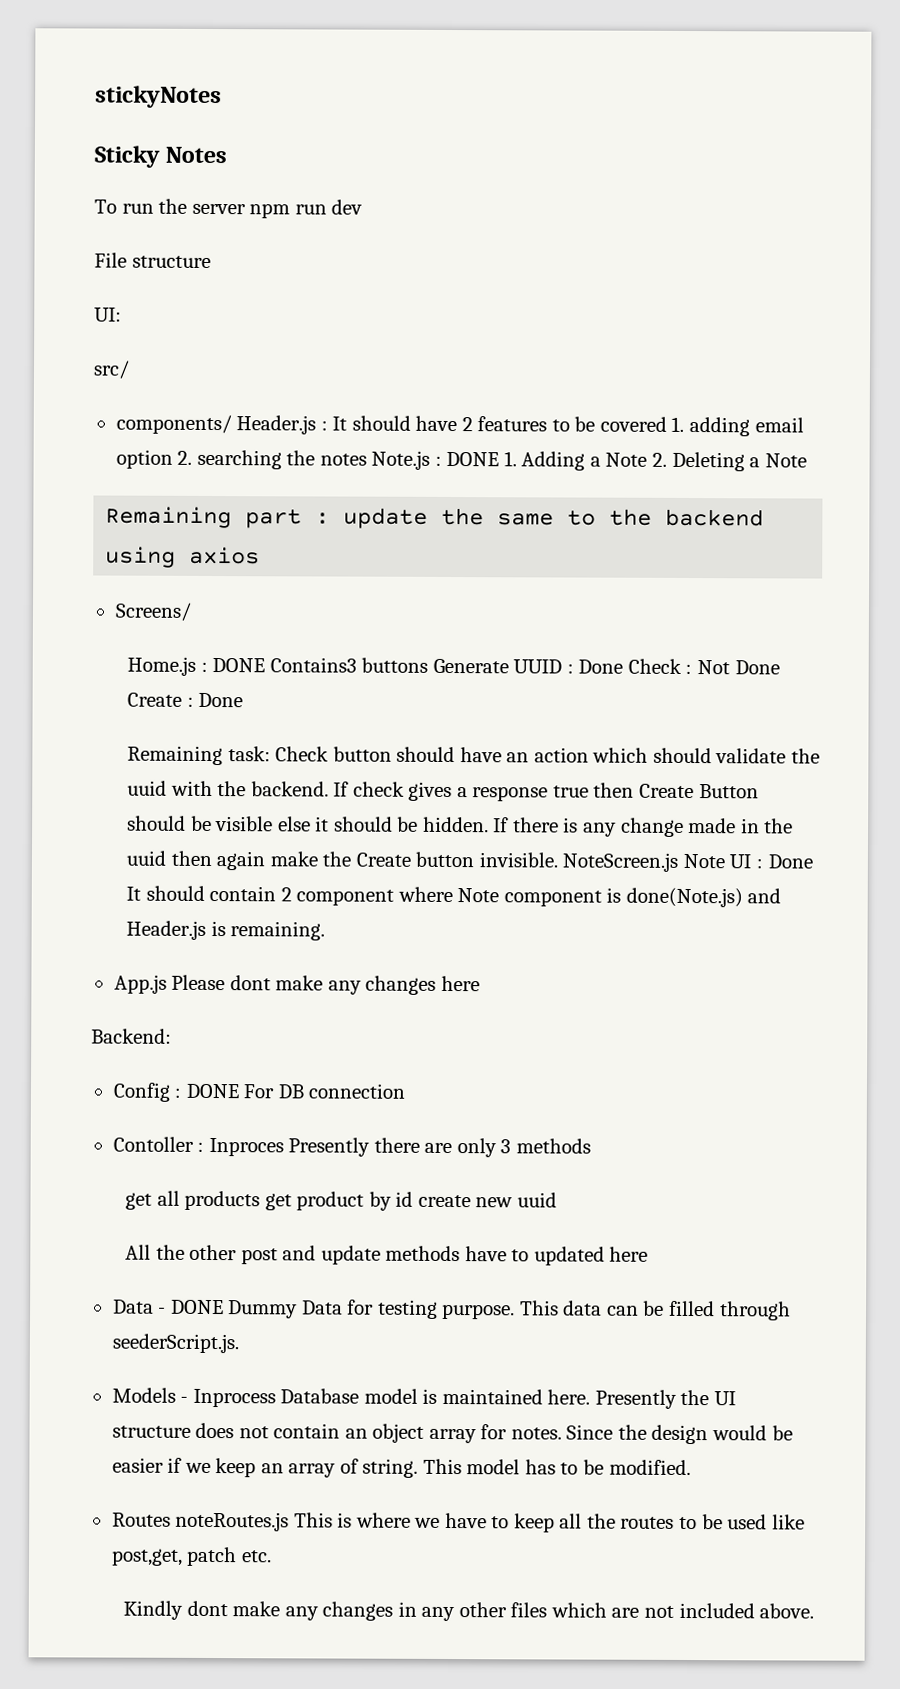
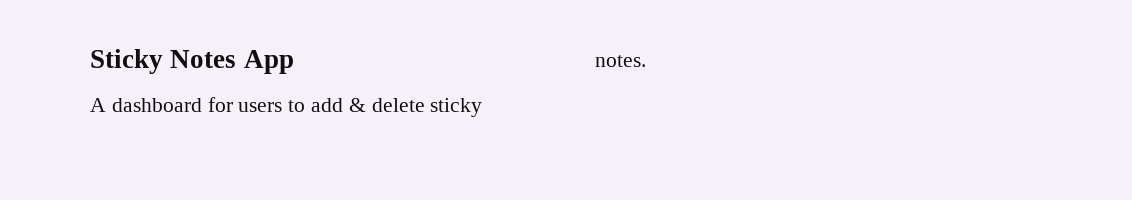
- stickyNotes
- Sticky Notes
- To run the server npm run dev
- File structure
- UI:
- src/
- components/ Header.js : It should have 2 features to be covered 1. adding email option 2. searching the notes Note.js : DONE 1. Adding a Note 2. Deleting a Note
- Remaining part : update the same to the backend using axios
- Screens/
- Home.js : DONE Contains3 buttons Generate UUID : Done Check : Not Done Create : Done
- Remaining task: Check button should have an action which should validate the uuid with the backend. If check gives a response true then Create Button should be visible else it should be hidden. If there is any change made in the uuid then again make the Create button invisible. NoteScreen.js Note UI : Done It should contain 2 component where Note component is done(Note.js) and Header.js is remaining.
- App.js Please dont make any changes here
- Backend:
- Config : DONE For DB connection
- Contoller : Inproces Presently there are only 3 methods
- get all products get product by id create new uuid
- All the other post and update methods have to updated here
- Data - DONE Dummy Data for testing purpose. This data can be filled through seederScript.js.
- Models - Inprocess Database model is maintained here. Presently the UI structure does not contain an object array for notes. Since the design would be easier if we keep an array of string. This model has to be modified.
- Routes noteRoutes.js This is where we have to keep all the routes to be used like post,get, patch etc.
- Kindly dont make any changes in any other files which are not included above.
+ Sticky Notes App
+ A dashboard for users to add & delete sticky notes.

